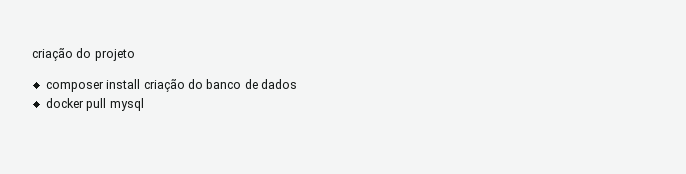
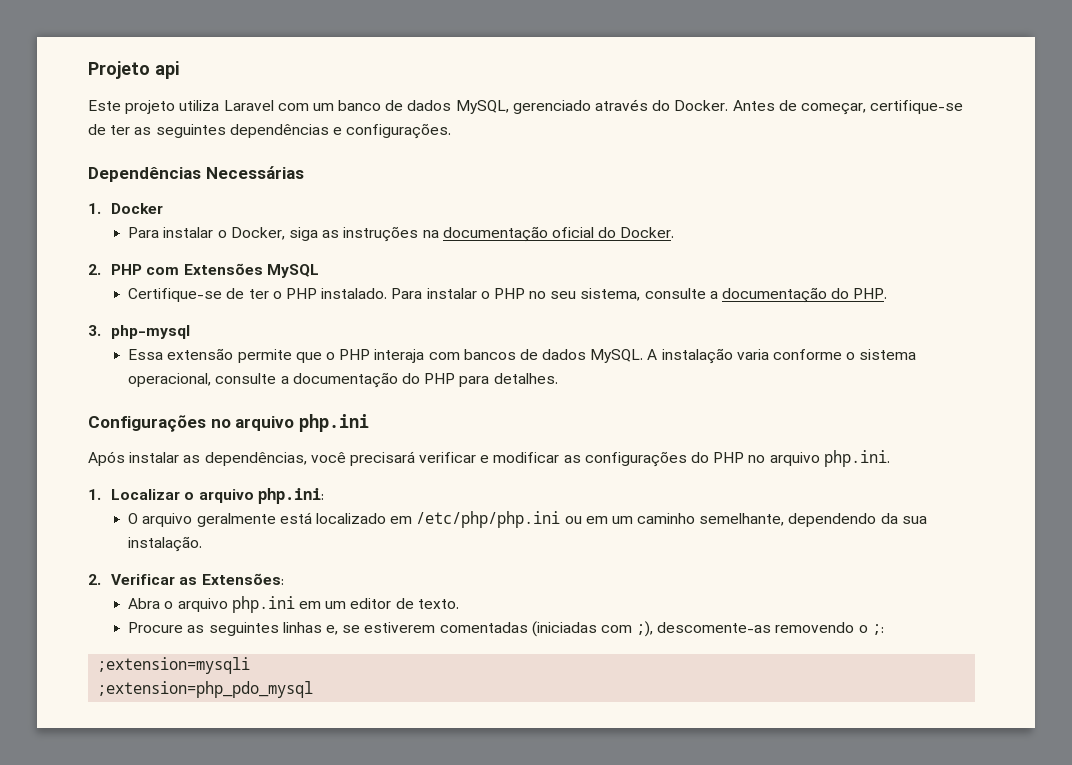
- criação do projeto
- composer install criação do banco de dados
- docker pull mysql
+ Projeto api
+ Este projeto utiliza Laravel com um banco de dados MySQL, gerenciado através do Docker. Antes de começar, certifique-se de ter as seguintes dependências e configurações.
+ Dependências Necessárias
+ 1. Docker
+ Para instalar o Docker, siga as instruções na documentação oficial do Docker.
+ 2. PHP com Extensões MySQL
+ Certifique-se de ter o PHP instalado. Para instalar o PHP no seu sistema, consulte a documentação do PHP.
+ 3. php-mysql
+ Essa extensão permite que o PHP interaja com bancos de dados MySQL. A instalação varia conforme o sistema operacional, consulte a documentação do PHP para detalhes.
+ Configurações no arquivo php.ini
+ Após instalar as dependências, você precisará verificar e modificar as configurações do PHP no arquivo php.ini.
+ 1. Localizar o arquivo php.ini:
+ O arquivo geralmente está localizado em /etc/php/php.ini ou em um caminho semelhante, dependendo da sua instalação.
+ 2. Verificar as Extensões:
+ Abra o arquivo php.ini em um editor de texto.
+ Procure as seguintes linhas e, se estiverem comentadas (iniciadas com ;), descomente-as removendo o ;:
+ ;extension=mysqli
+ ;extension=php_pdo_mysql

